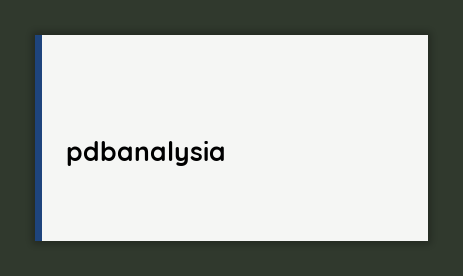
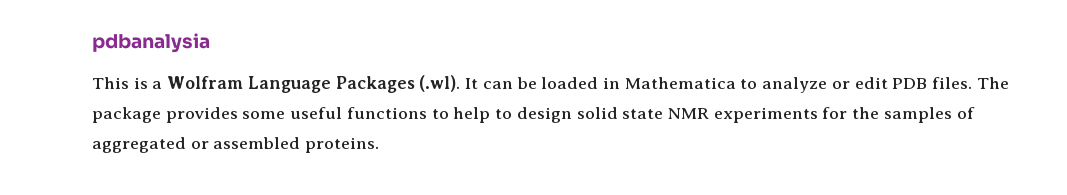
+ This is a Wolfram Language Packages (.wl). It can be loaded in Mathematica to analyze or edit PDB files. The package provides some useful functions to help to design solid state NMR experiments for the samples of aggregated or assembled proteins.

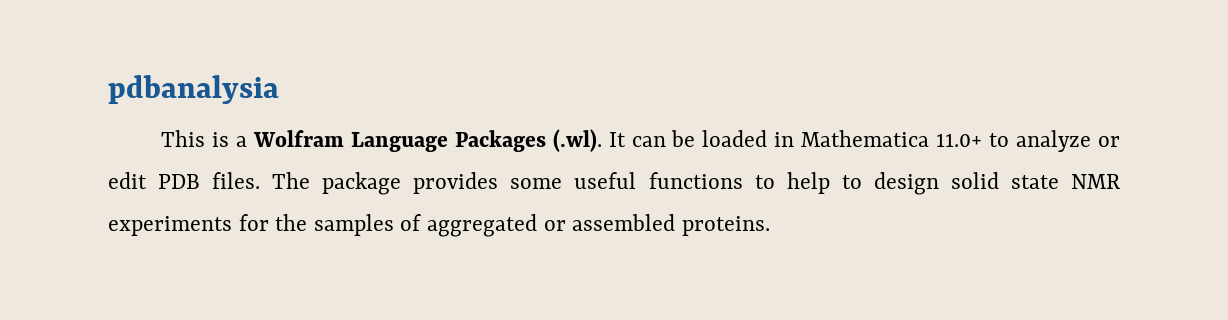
- This is a Wolfram Language Packages (.wl). It can be loaded in Mathematica to analyze or edit PDB files.
+ This is a Wolfram Language Packages (.wl). It can be loaded in Mathematica 11.0+ to analyze or edit PDB files.

